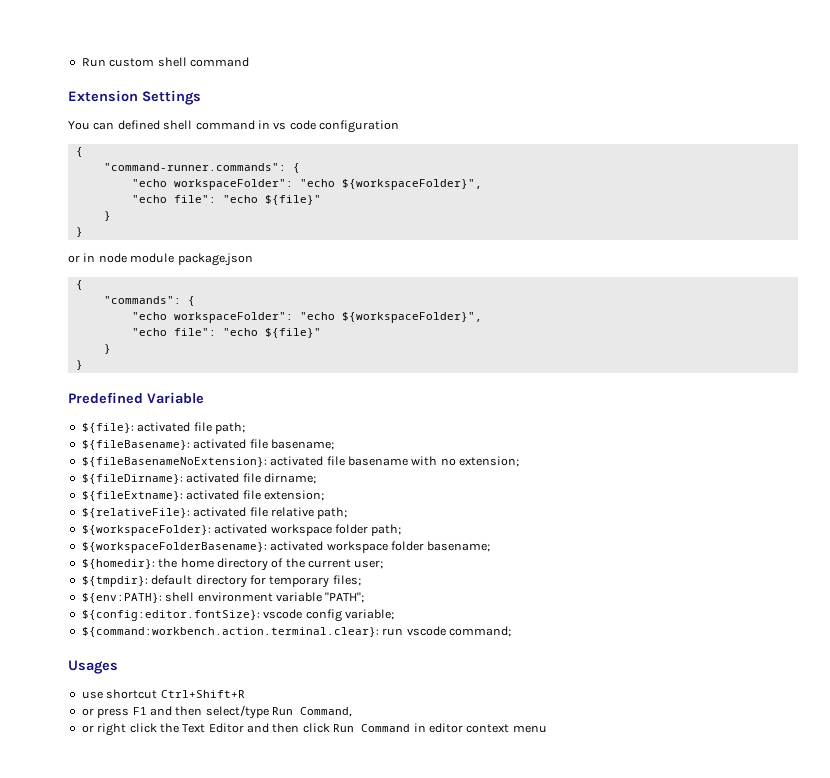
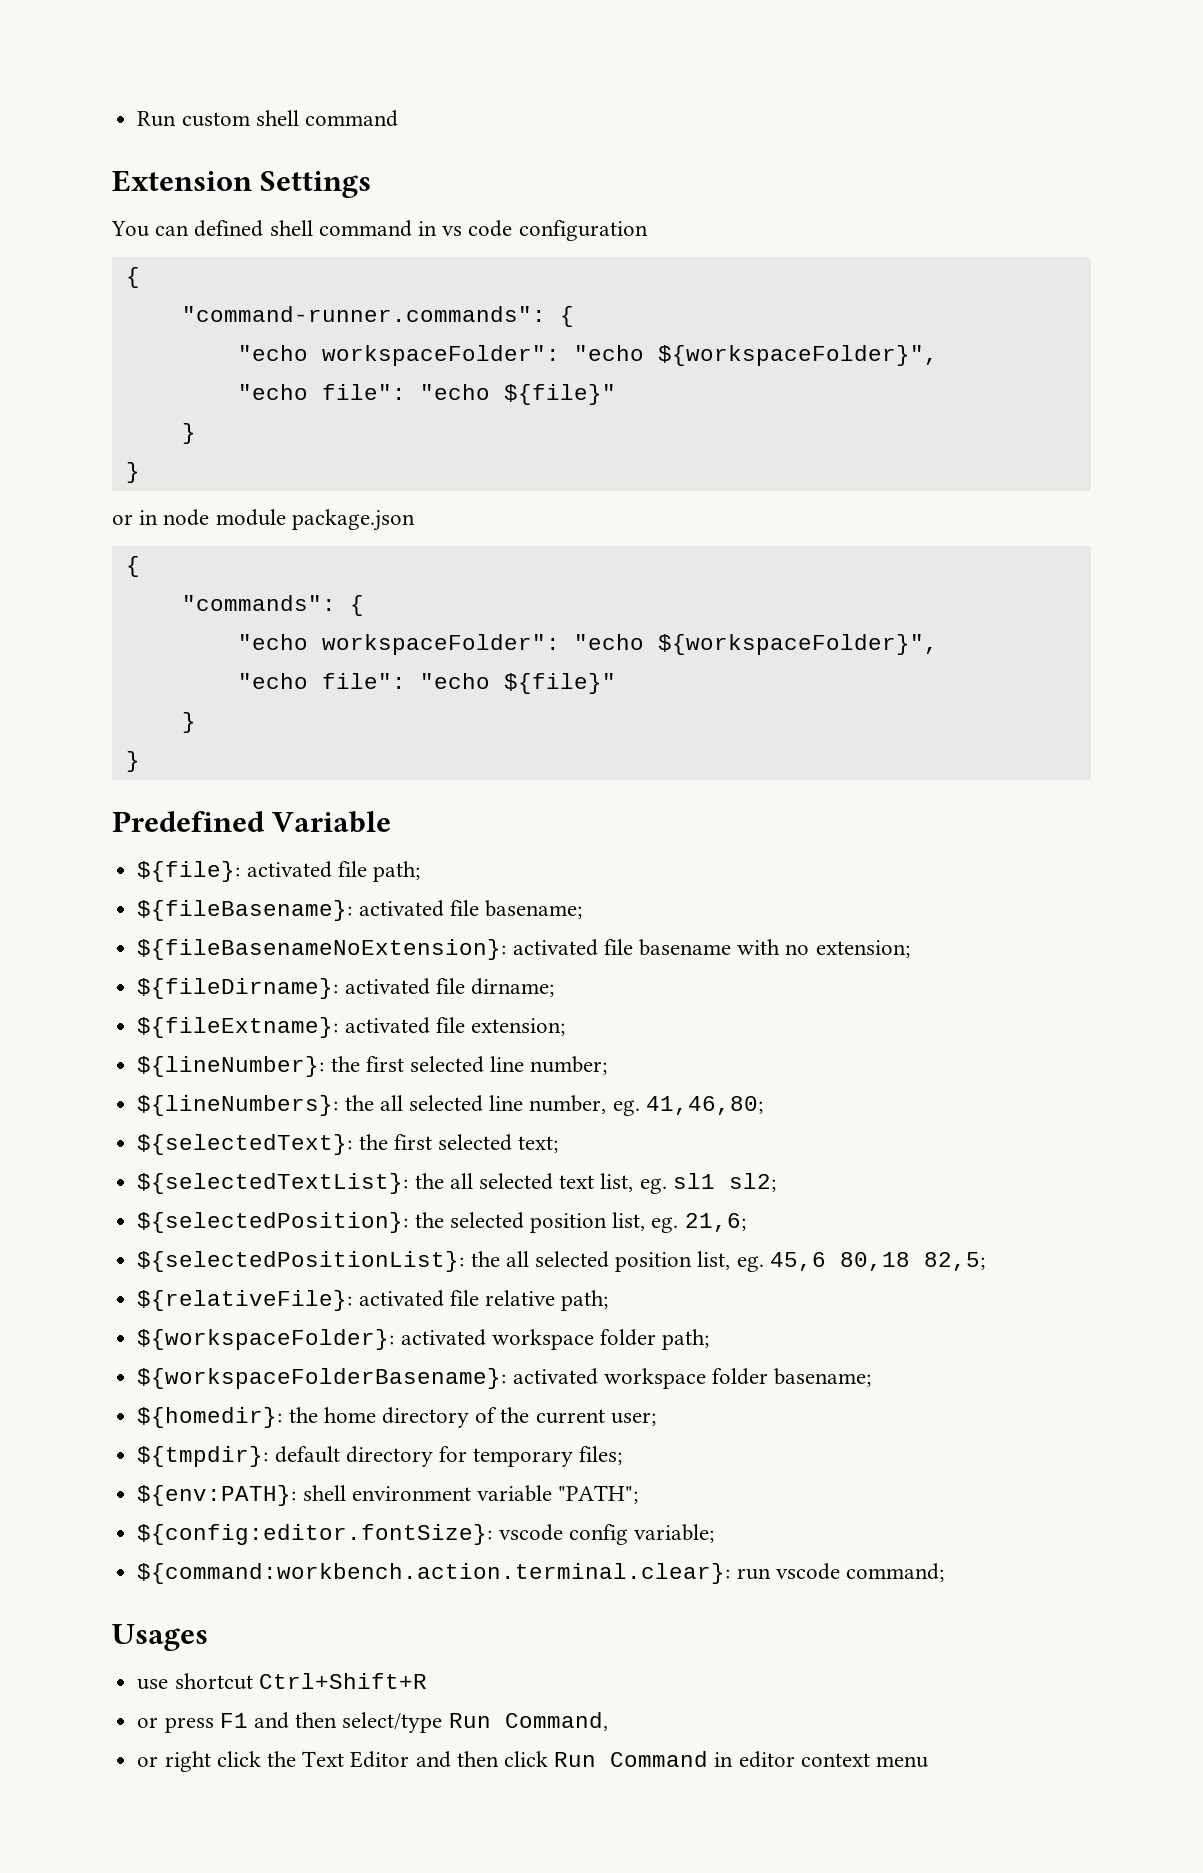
+ ${lineNumber}: the first selected line number;
+ ${lineNumbers}: the all selected line number, eg. 41,46,80;
+ ${selectedText}: the first selected text;
+ ${selectedTextList}: the all selected text list, eg. sl1 sl2;
+ ${selectedPosition}: the selected position list, eg. 21,6;
+ ${selectedPositionList}: the all selected position list, eg. 45,6 80,18 82,5;

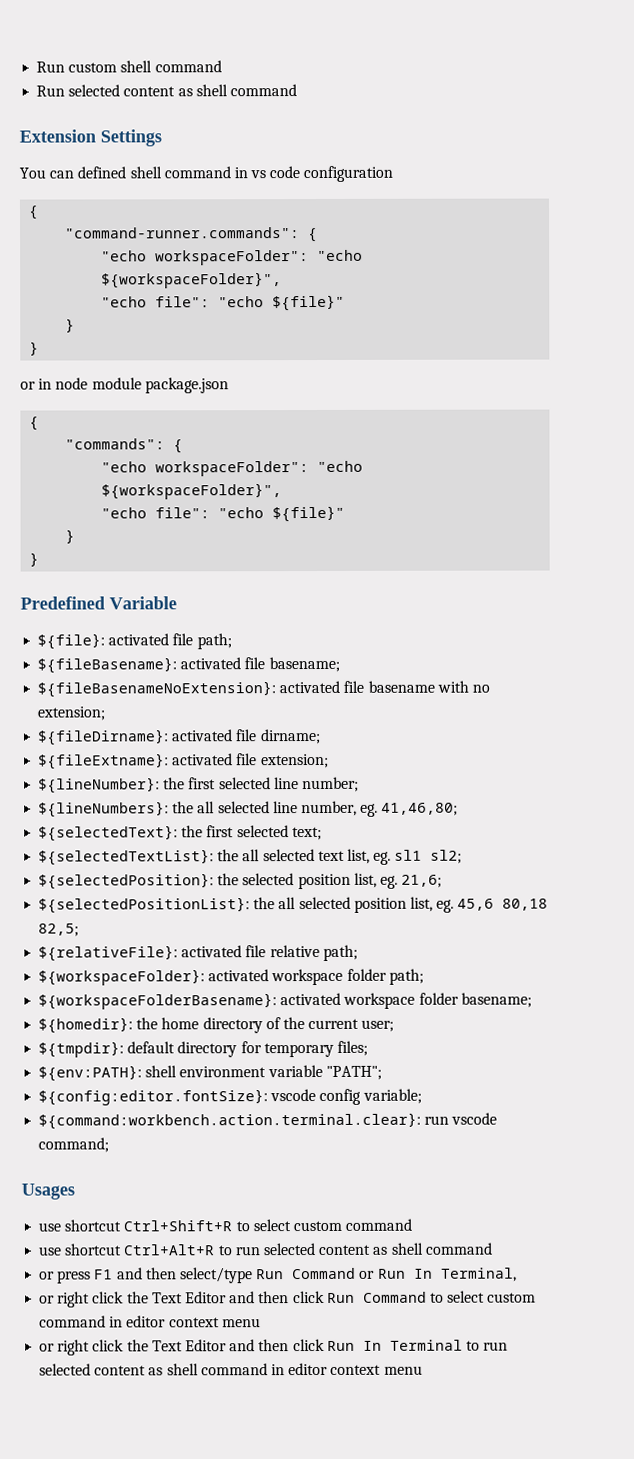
+ Run selected content as shell command
- use shortcut Ctrl+Shift+R
+ use shortcut Ctrl+Shift+R to select custom command
+ use shortcut Ctrl+Alt+R to run selected content as shell command
- or press F1 and then select/type Run Command,
+ or press F1 and then select/type Run Command or Run In Terminal,
- or right click the Text Editor and then click Run Command in editor context menu
+ or right click the Text Editor and then click Run Command to select custom command in editor context menu
+ or right click the Text Editor and then click Run In Terminal to run selected content as shell command in editor context menu

